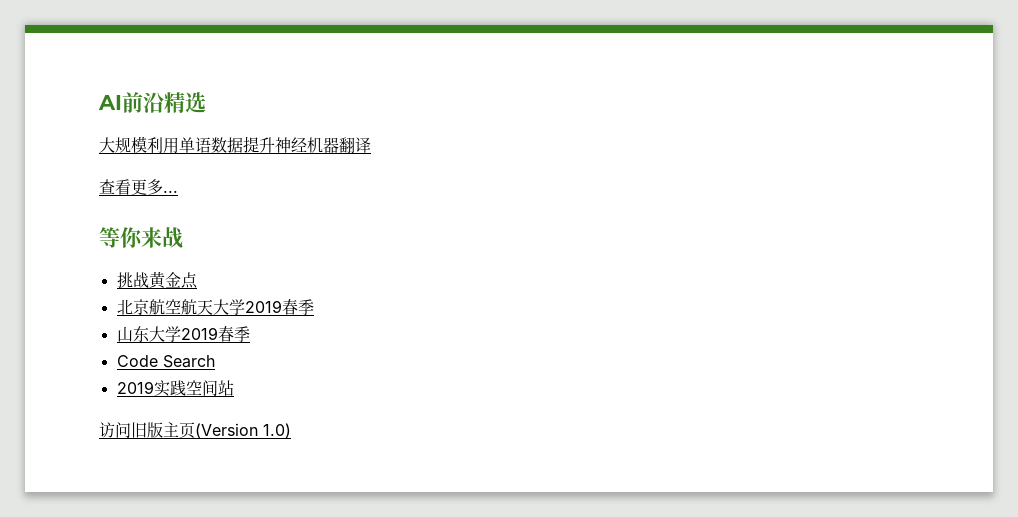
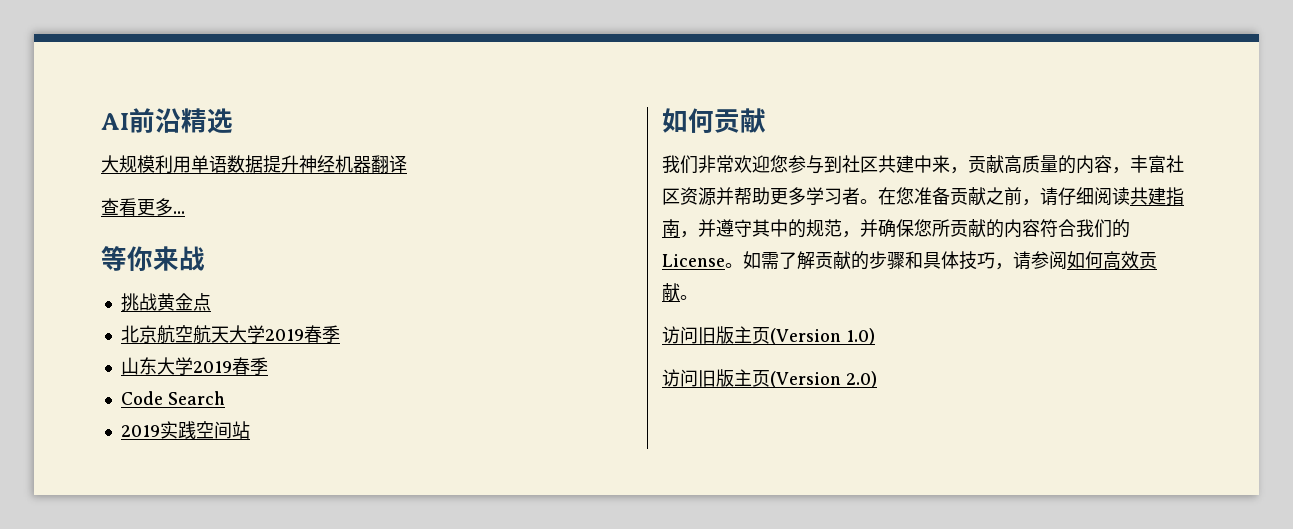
+ 如何贡献
+ 我们非常欢迎您参与到社区共建中来，贡献高质量的内容，丰富社区资源并帮助更多学习者。在您准备贡献之前，请仔细阅读共建指南，并遵守其中的规范，并确保您所贡献的内容符合我们的License。如需了解贡献的步骤和具体技巧，请参阅如何高效贡献。
+ 访问旧版主页(Version 2.0)

